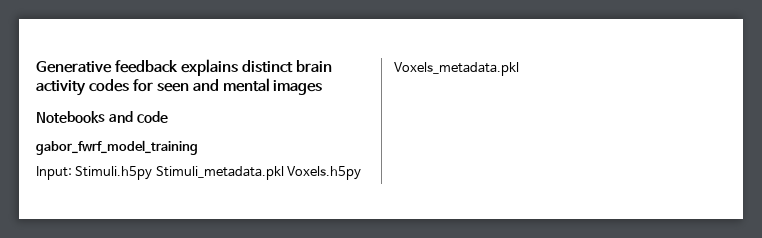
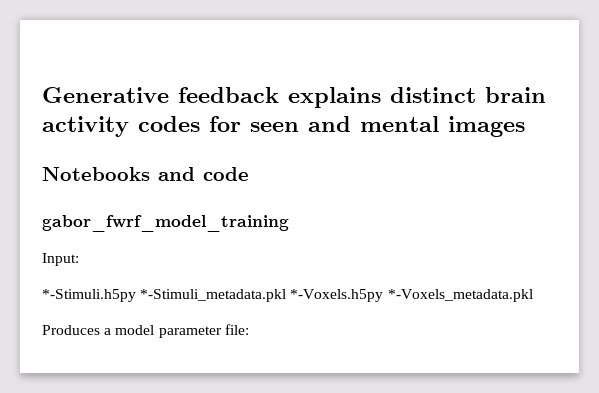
- Input: Stimuli.h5py Stimuli_metadata.pkl Voxels.h5py Voxels_metadata.pkl
+ Input:
+ *-Stimuli.h5py *-Stimuli_metadata.pkl *-Voxels.h5py *-Voxels_metadata.pkl
+ Produces a model parameter file:

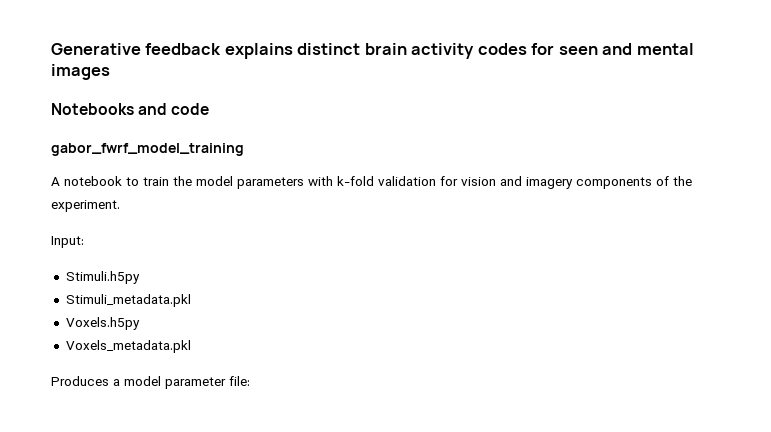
+ A notebook to train the model parameters with k-fold validation for vision and imagery components of the experiment.
  Input:
- *-Stimuli.h5py *-Stimuli_metadata.pkl *-Voxels.h5py *-Voxels_metadata.pkl
+ Stimuli.h5py
+ Stimuli_metadata.pkl
+ Voxels.h5py
+ Voxels_metadata.pkl

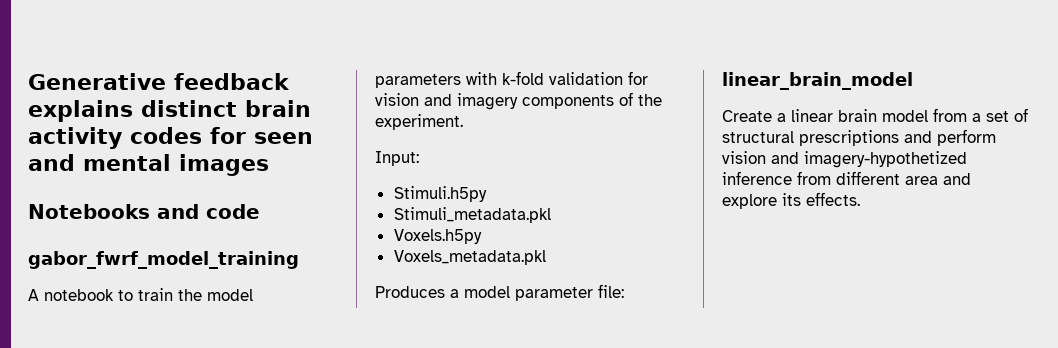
+ linear_brain_model
+ Create a linear brain model from a set of structural prescriptions and perform vision and imagery-hypothetized inference from different area and explore its effects.

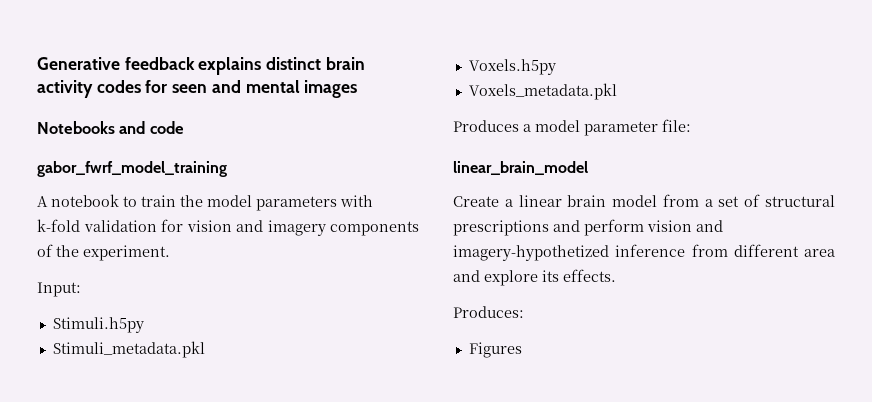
+ Produces:
+ Figures

